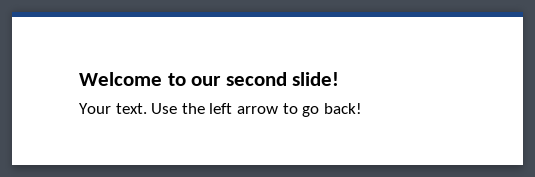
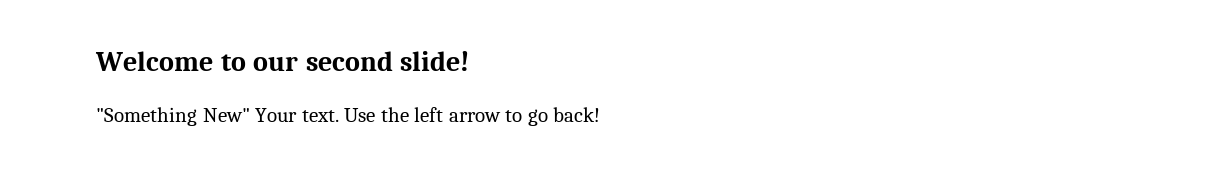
- Your text.
+ "Something New" Your text.

